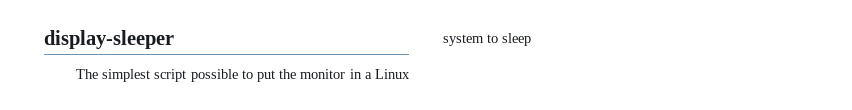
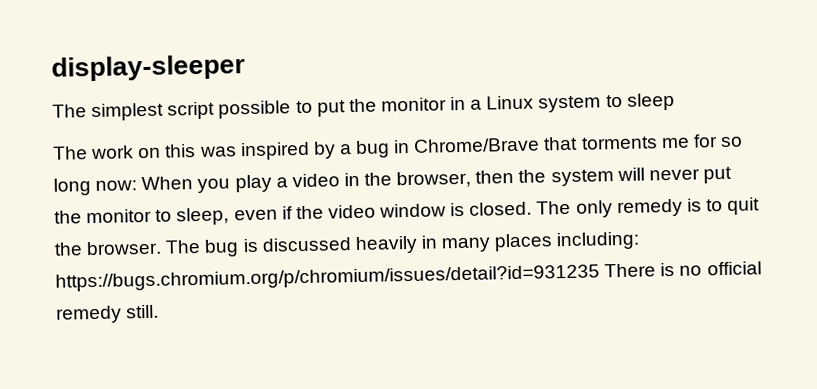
+ The work on this was inspired by a bug in Chrome/Brave that torments me for so long now: When you play a video in the browser, then the system will never put the monitor to sleep, even if the video window is closed. The only remedy is to quit the browser. The bug is discussed heavily in many places including: https://bugs.chromium.org/p/chromium/issues/detail?id=931235 There is no official remedy still.

